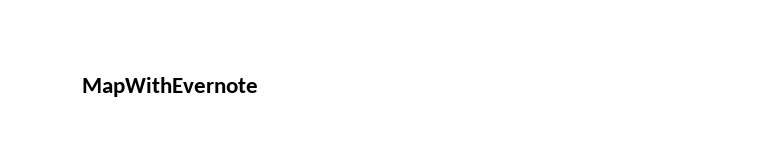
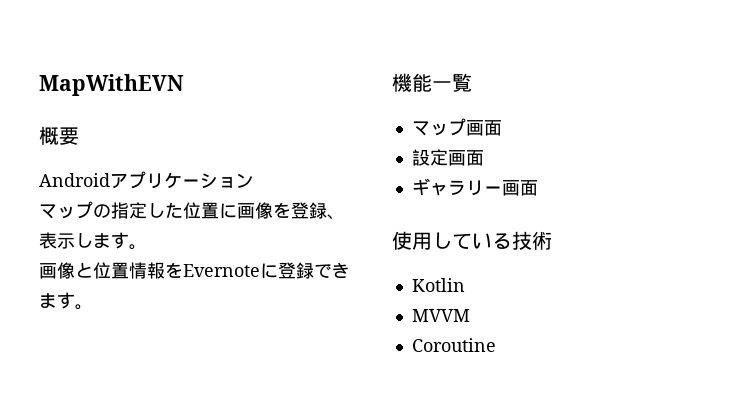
- MapWithEvernote
+ MapWithEVN
+ 概要
+ Androidアプリケーション
+ マップの指定した位置に画像を登録、表示します。
+ 画像と位置情報をEvernoteに登録できます。
+ 機能一覧
+ マップ画面
+ 設定画面
+ ギャラリー画面
+ 使用している技術
+ Kotlin
+ MVVM
+ Coroutine

